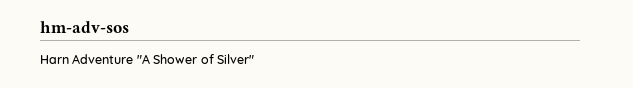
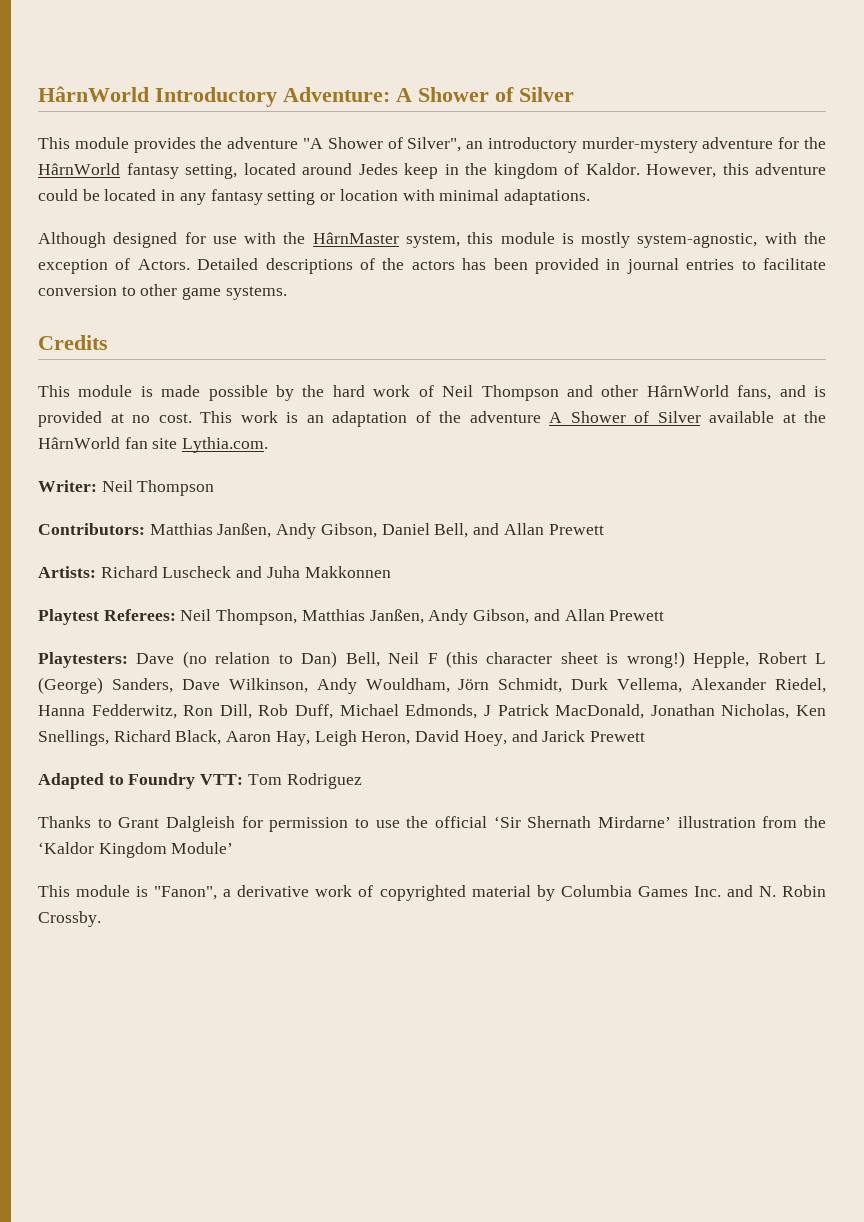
- hm-adv-sos
- Harn Adventure "A Shower of Silver"
+ HârnWorld Introductory Adventure: A Shower of Silver
+ This module provides the adventure "A Shower of Silver", an introductory murder-mystery adventure for the HârnWorld fantasy setting, located around Jedes keep in the kingdom of Kaldor. However, this adventure could be located in any fantasy setting or location with minimal adaptations.
+ Although designed for use with the HârnMaster system, this module is mostly system-agnostic, with the exception of Actors. Detailed descriptions of the actors has been provided in journal entries to facilitate conversion to other game systems.
+ Credits
+ This module is made possible by the hard work of Neil Thompson and other HârnWorld fans, and is provided at no cost. This work is an adaptation of the adventure A Shower of Silver available at the HârnWorld fan site Lythia.com.
+ Writer: Neil Thompson
+ Contributors: Matthias Janßen, Andy Gibson, Daniel Bell, and Allan Prewett
+ Artists: Richard Luscheck and Juha Makkonnen
+ Playtest Referees: Neil Thompson, Matthias Janßen, Andy Gibson, and Allan Prewett
+ Playtesters: Dave (no relation to Dan) Bell, Neil F (this character sheet is wrong!) Hepple, Robert L (George) Sanders, Dave Wilkinson, Andy Wouldham, Jörn Schmidt, Durk Vellema, Alexander Riedel, Hanna Fedderwitz, Ron Dill, Rob Duff, Michael Edmonds, J Patrick MacDonald, Jonathan Nicholas, Ken Snellings, Richard Black, Aaron Hay, Leigh Heron, David Hoey, and Jarick Prewett
+ Adapted to Foundry VTT: Tom Rodriguez
+ Thanks to Grant Dalgleish for permission to use the official ‘Sir Shernath Mirdarne’ illustration from the ‘Kaldor Kingdom Module’
+ This module is "Fanon", a derivative work of copyrighted material by Columbia Games Inc. and N. Robin Crossby.

